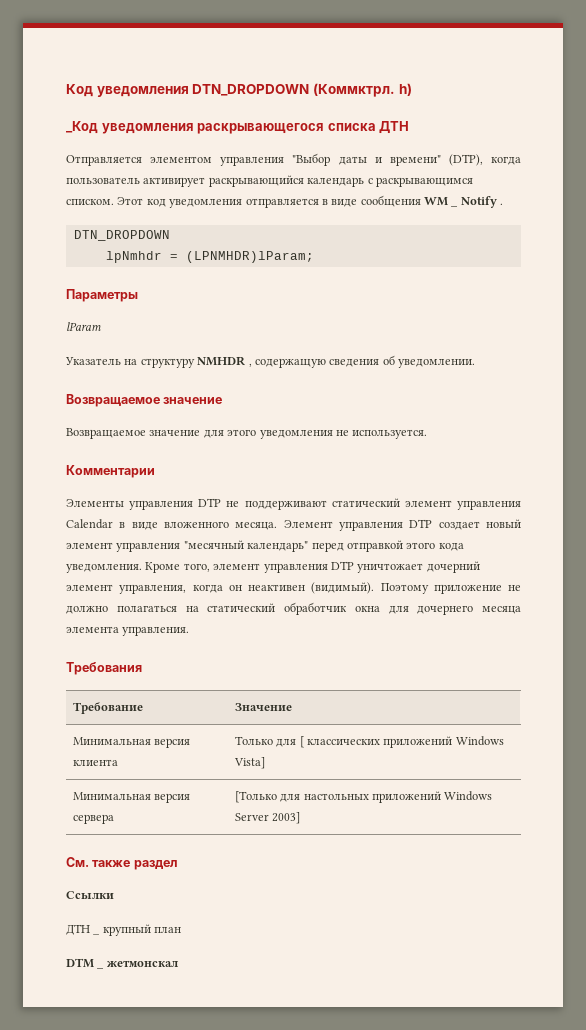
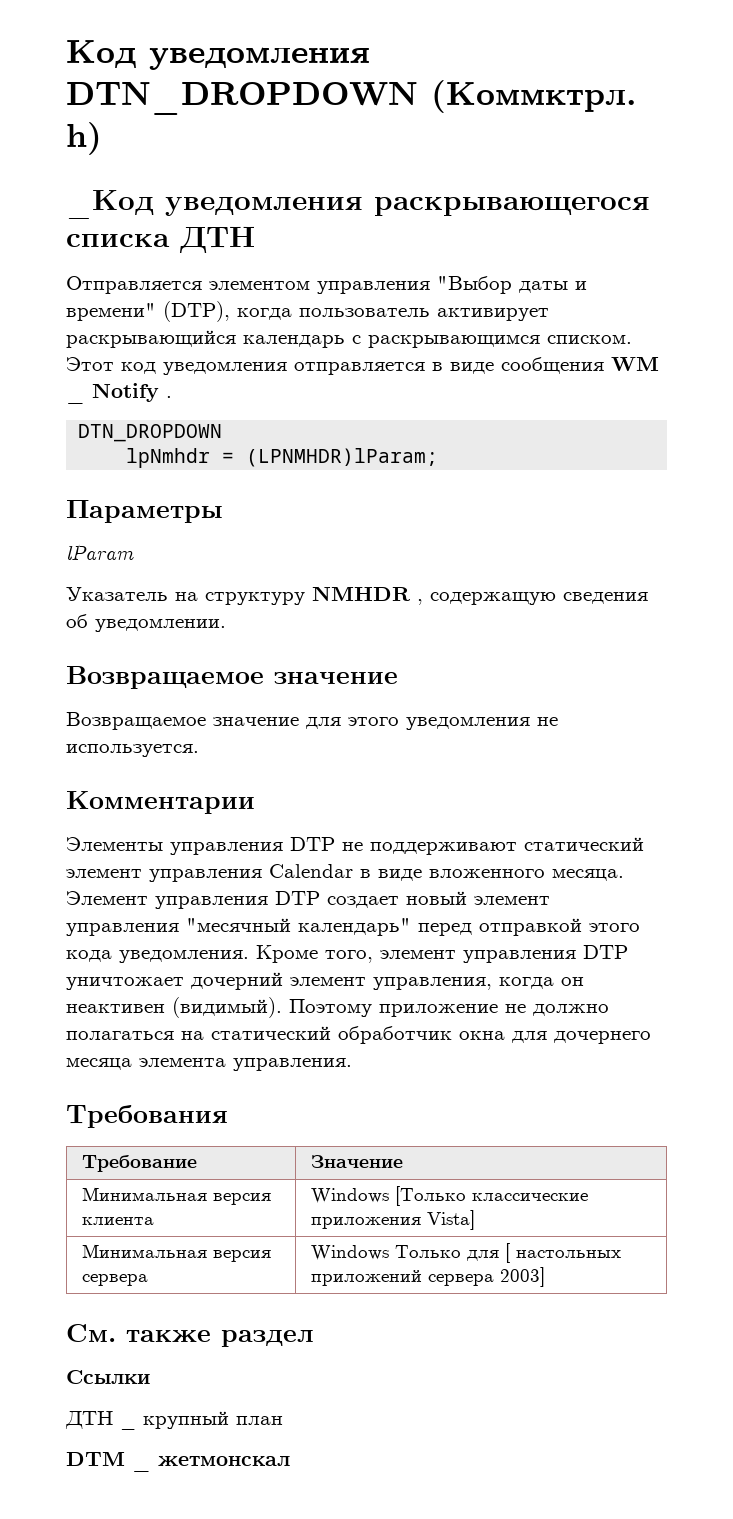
- Минимальная версия клиента | Только для [ классических приложений Windows Vista]
- Минимальная версия сервера | [Только для настольных приложений Windows Server 2003]
+ Минимальная версия клиента | Windows [Только классические приложения Vista]
+ Минимальная версия сервера | Windows Только для [ настольных приложений сервера 2003]

